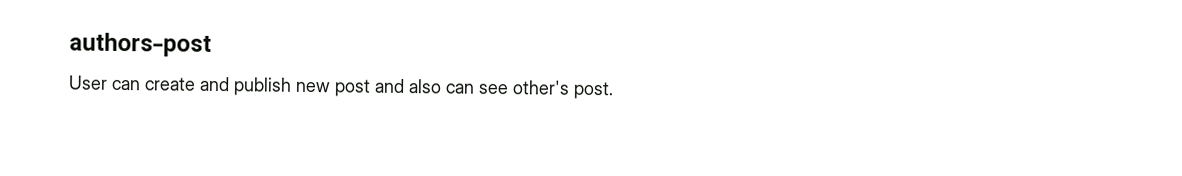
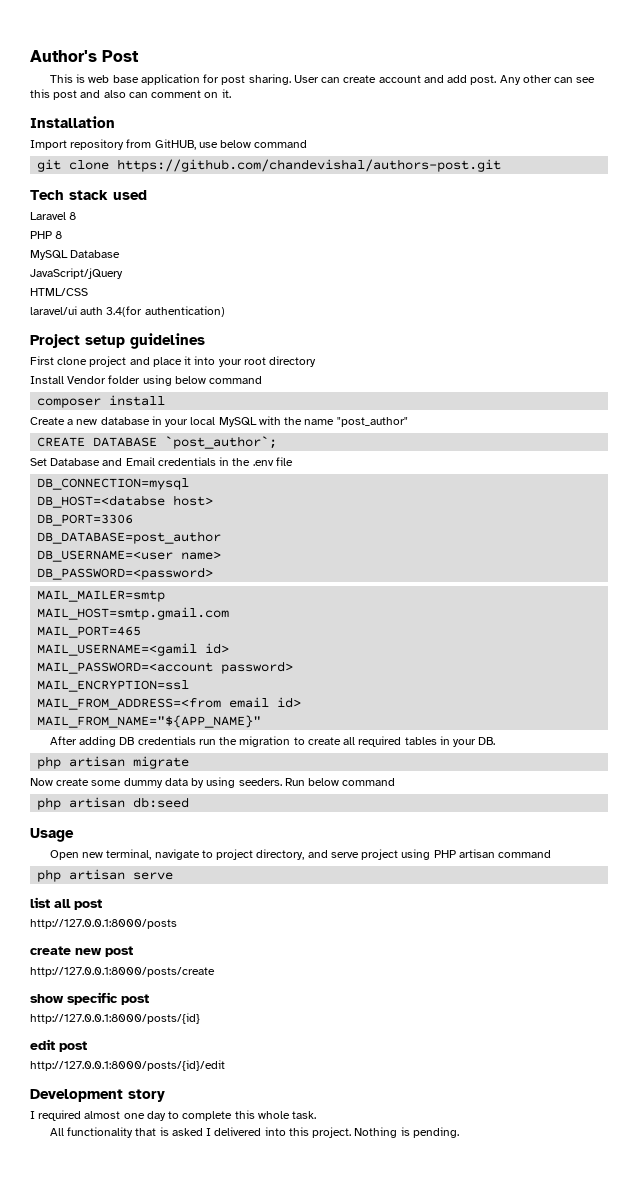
- authors-post
- User can create and publish new post and also can see other's post.
+ Author's Post
+ This is web base application for post sharing. User can create account and add post. Any other can see this post and also can comment on it.
+ Installation
+ Import repository from GitHUB, use below command
+ git clone https://github.com/chandevishal/authors-post.git
+ Tech stack used
+ Laravel 8
+ PHP 8
+ MySQL Database
+ JavaScript/jQuery
+ HTML/CSS
+ laravel/ui auth 3.4(for authentication)
+ Project setup guidelines
+ First clone project and place it into your root directory
+ Install Vendor folder using below command
+ composer install
+ Create a new database in your local MySQL with the name "post_author"
+ CREATE DATABASE `post_author`;
+ Set Database and Email credentials in the .env file
+ DB_CONNECTION=mysql
+ DB_HOST=<databse host>
+ DB_PORT=3306
+ DB_DATABASE=post_author
+ DB_USERNAME=<user name>
+ DB_PASSWORD=<password>
+ MAIL_MAILER=smtp
+ MAIL_HOST=smtp.gmail.com
+ MAIL_PORT=465
+ MAIL_USERNAME=<gamil id>
+ MAIL_PASSWORD=<account password>
+ MAIL_ENCRYPTION=ssl
+ MAIL_FROM_ADDRESS=<from email id>
+ MAIL_FROM_NAME="${APP_NAME}"
+ After adding DB credentials run the migration to create all required tables in your DB.
+ php artisan migrate
+ Now create some dummy data by using seeders. Run below command
+ php artisan db:seed
+ Usage
+ Open new terminal, navigate to project directory, and serve project using PHP artisan command
+ php artisan serve
+ list all post
+ http://127.0.0.1:8000/posts
+ create new post
+ http://127.0.0.1:8000/posts/create
+ show specific post
+ http://127.0.0.1:8000/posts/{id}
+ edit post
+ http://127.0.0.1:8000/posts/{id}/edit
+ Development story
+ I required almost one day to complete this whole task.
+ All functionality that is asked I delivered into this project. Nothing is pending.

